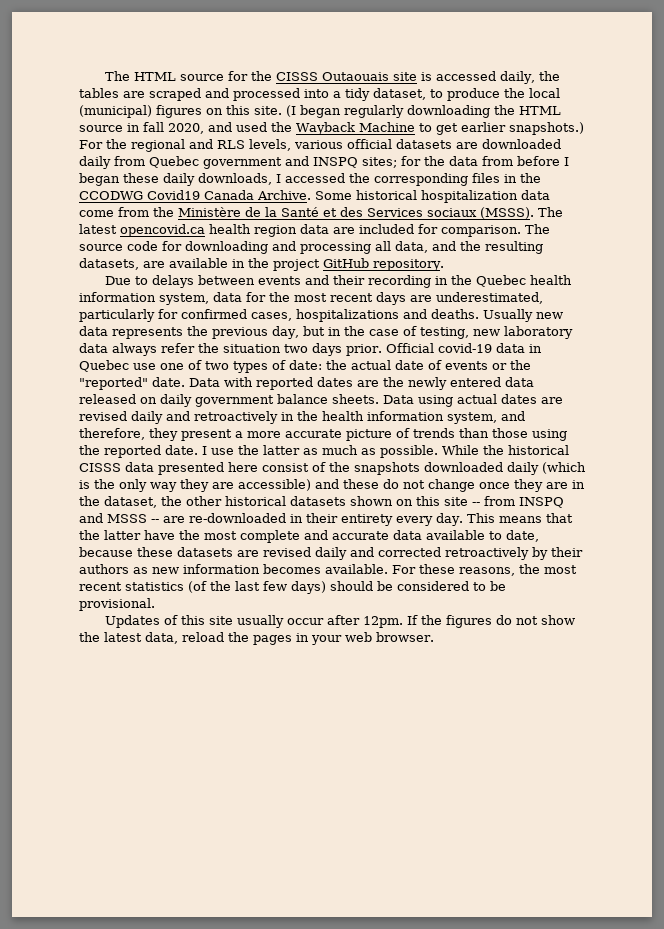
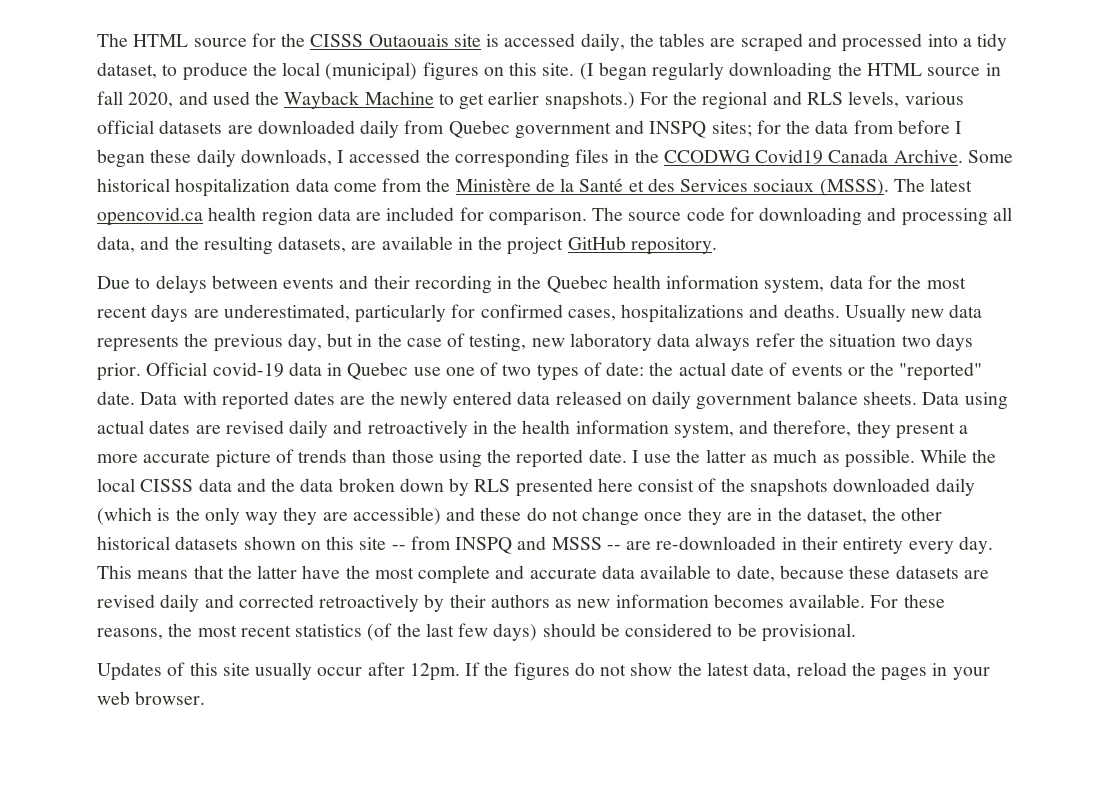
- While the historical CISSS data presented here consist of the snapshots downloaded daily (which is the only way they are accessible) and these do not change once they are in the dataset, the other historical datasets shown on this site -- from INSPQ and MSSS -- are re-downloaded in their entirety every day.
+ While the local CISSS data and the data broken down by RLS presented here consist of the snapshots downloaded daily (which is the only way they are accessible) and these do not change once they are in the dataset, the other historical datasets shown on this site -- from INSPQ and MSSS -- are re-downloaded in their entirety every day.

